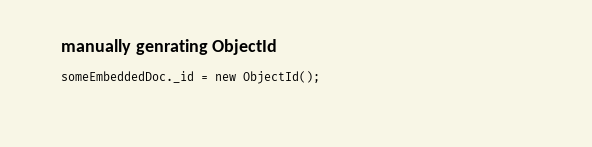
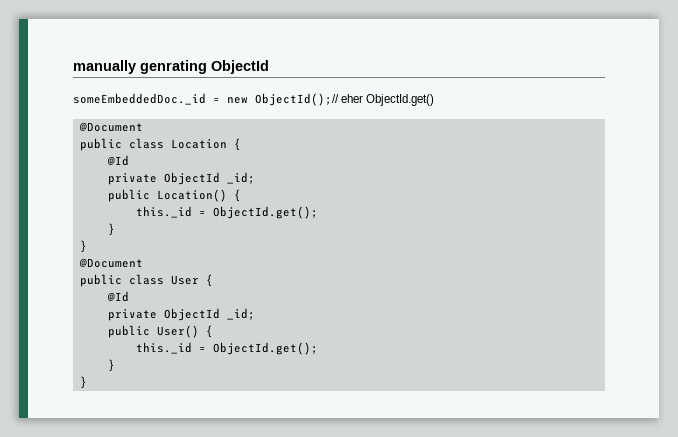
- someEmbeddedDoc._id = new ObjectId();
+ someEmbeddedDoc._id = new ObjectId();// eher ObjectId.get()
+ @Document
+ public class Location {
+ @Id
+ private ObjectId _id;
+ public Location() {
+ this._id = ObjectId.get();
+ }
+ }
+ @Document
+ public class User {
+ @Id
+ private ObjectId _id;
+ public User() {
+ this._id = ObjectId.get();
+ }
+ }

